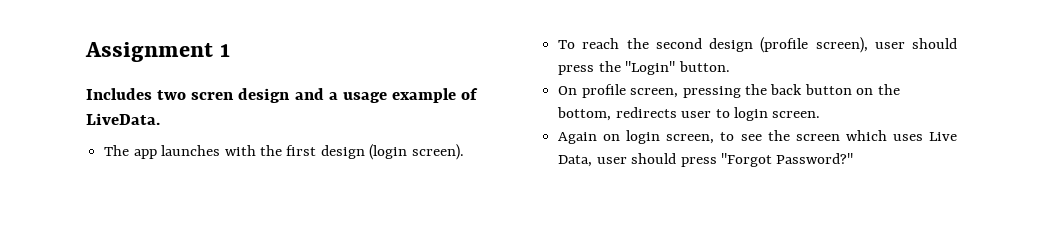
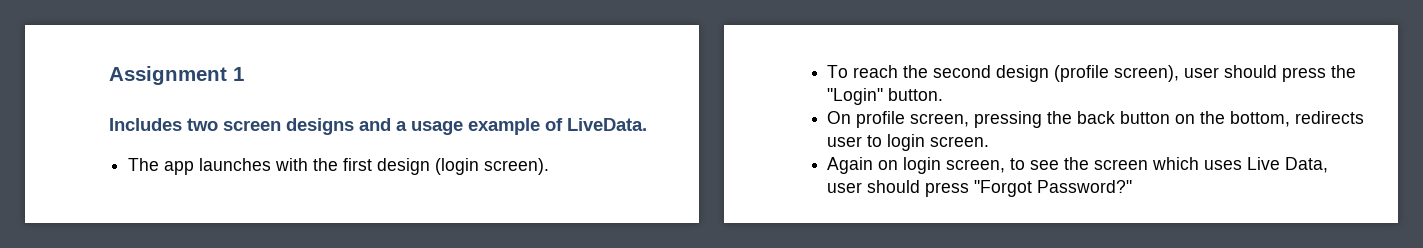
- Includes two scren design and a usage example of LiveData.
+ Includes two screen designs and a usage example of LiveData.

